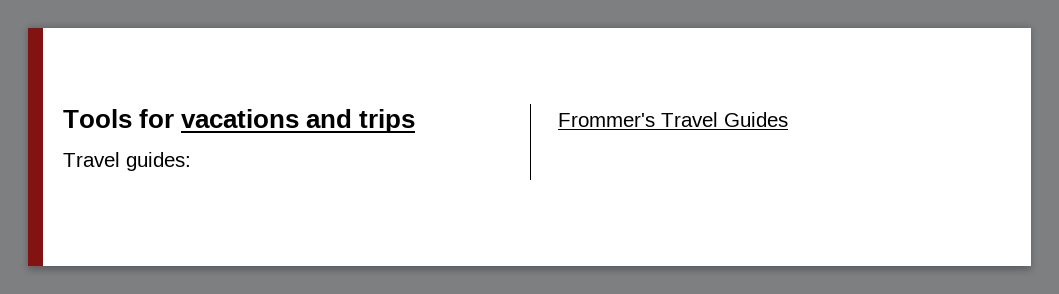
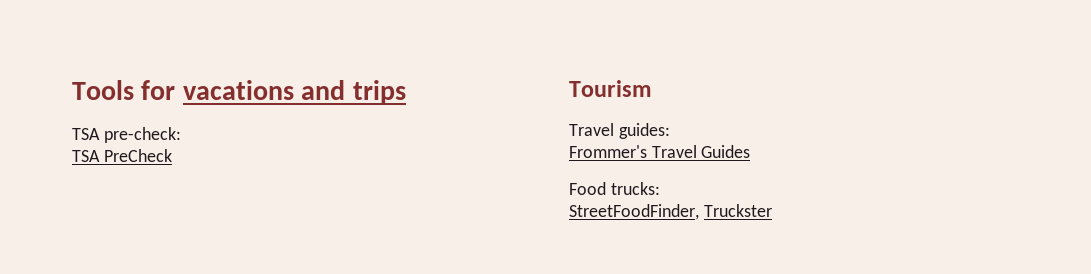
+ TSA pre-check:
+ TSA PreCheck
+ Tourism
+ Food trucks:
+ StreetFoodFinder, Truckster

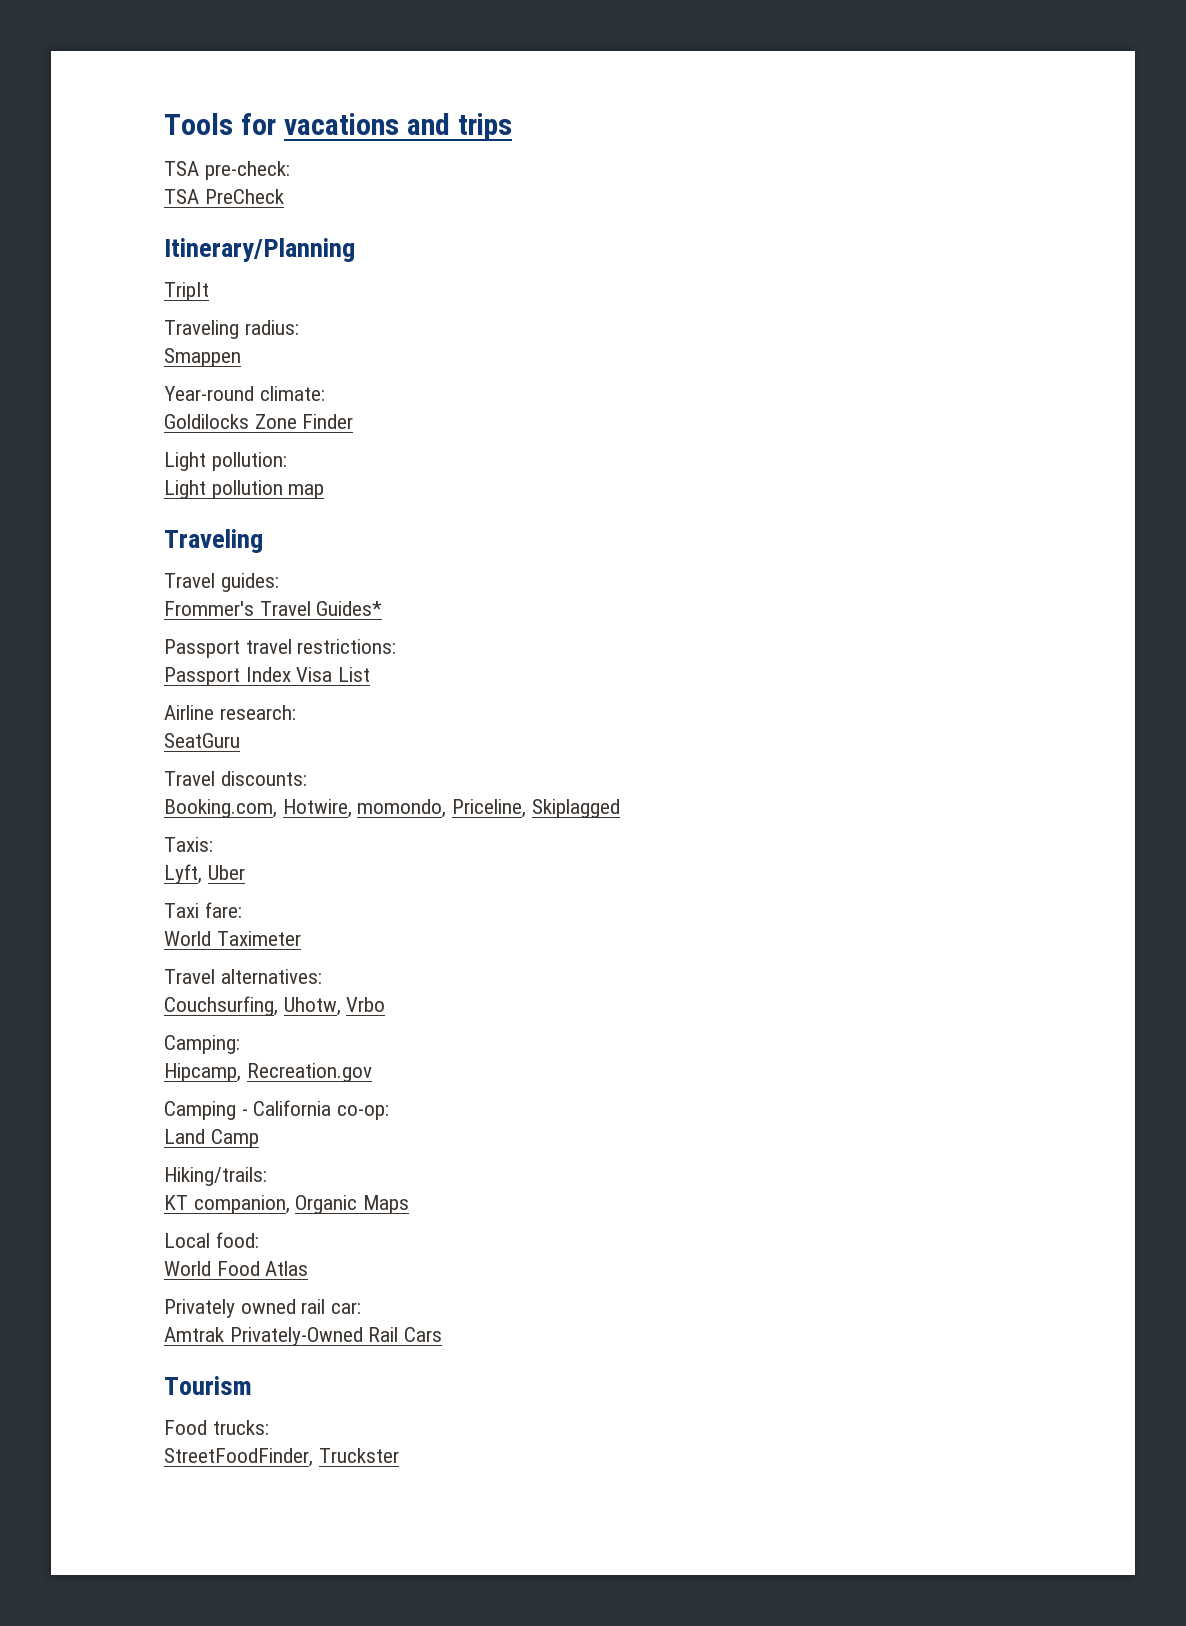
+ Itinerary/Planning
+ TripIt
+ Traveling radius:
+ Smappen
+ Year-round climate:
+ Goldilocks Zone Finder
+ Light pollution:
+ Light pollution map
+ Traveling
+ Travel guides:
+ Frommer's Travel Guides*
+ Passport travel restrictions:
+ Passport Index Visa List
+ Airline research:
+ SeatGuru
+ Travel discounts:
+ Booking.com, Hotwire, momondo, Priceline, Skiplagged
+ Taxis:
+ Lyft, Uber
+ Taxi fare:
+ World Taximeter
+ Travel alternatives:
+ Couchsurfing, Uhotw, Vrbo
+ Camping:
+ Hipcamp, Recreation.gov
+ Camping - California co-op:
+ Land Camp
+ Hiking/trails:
+ KT companion, Organic Maps
+ Local food:
+ World Food Atlas
+ Privately owned rail car:
+ Amtrak Privately-Owned Rail Cars
  Tourism
- Travel guides:
- Frommer's Travel Guides

